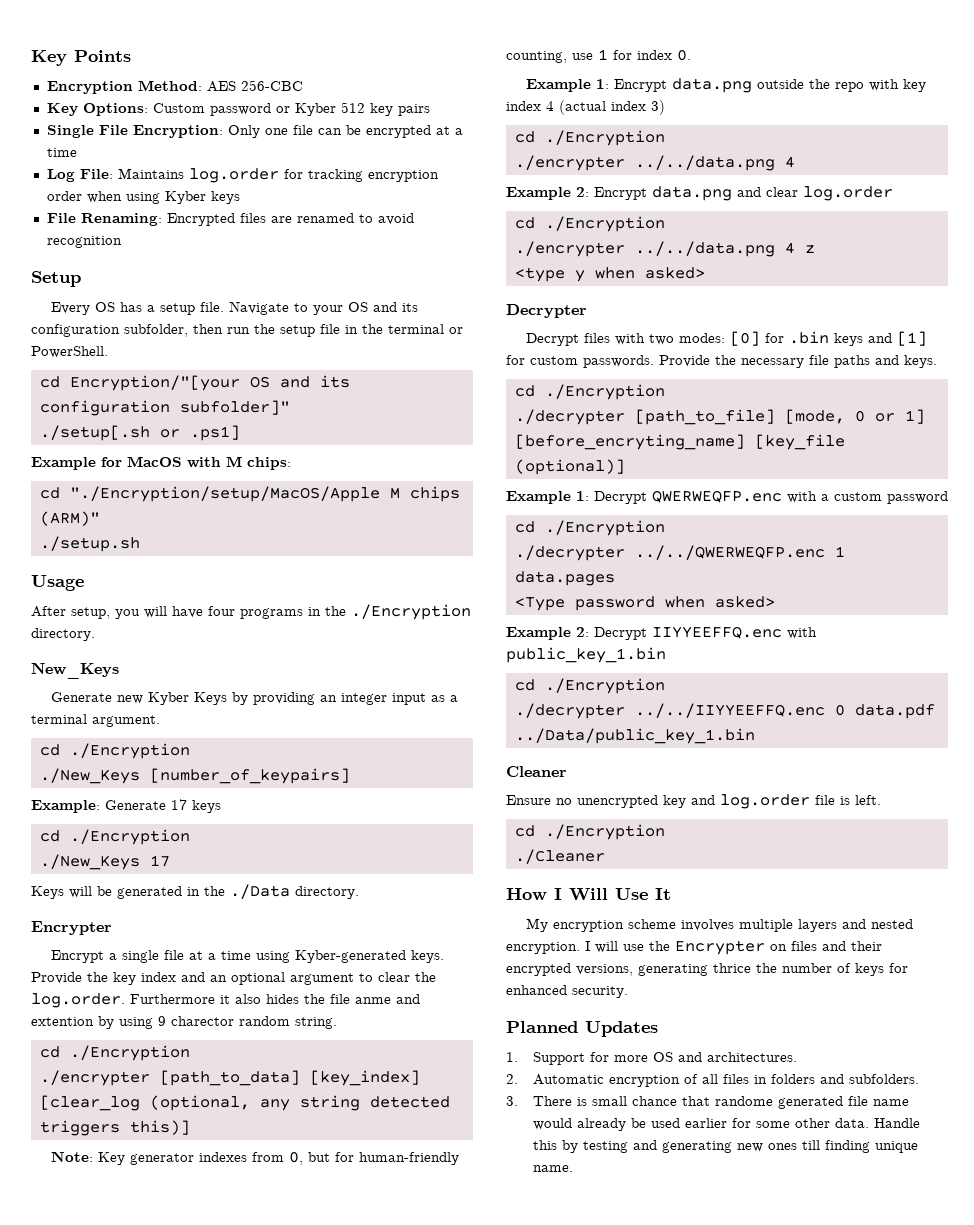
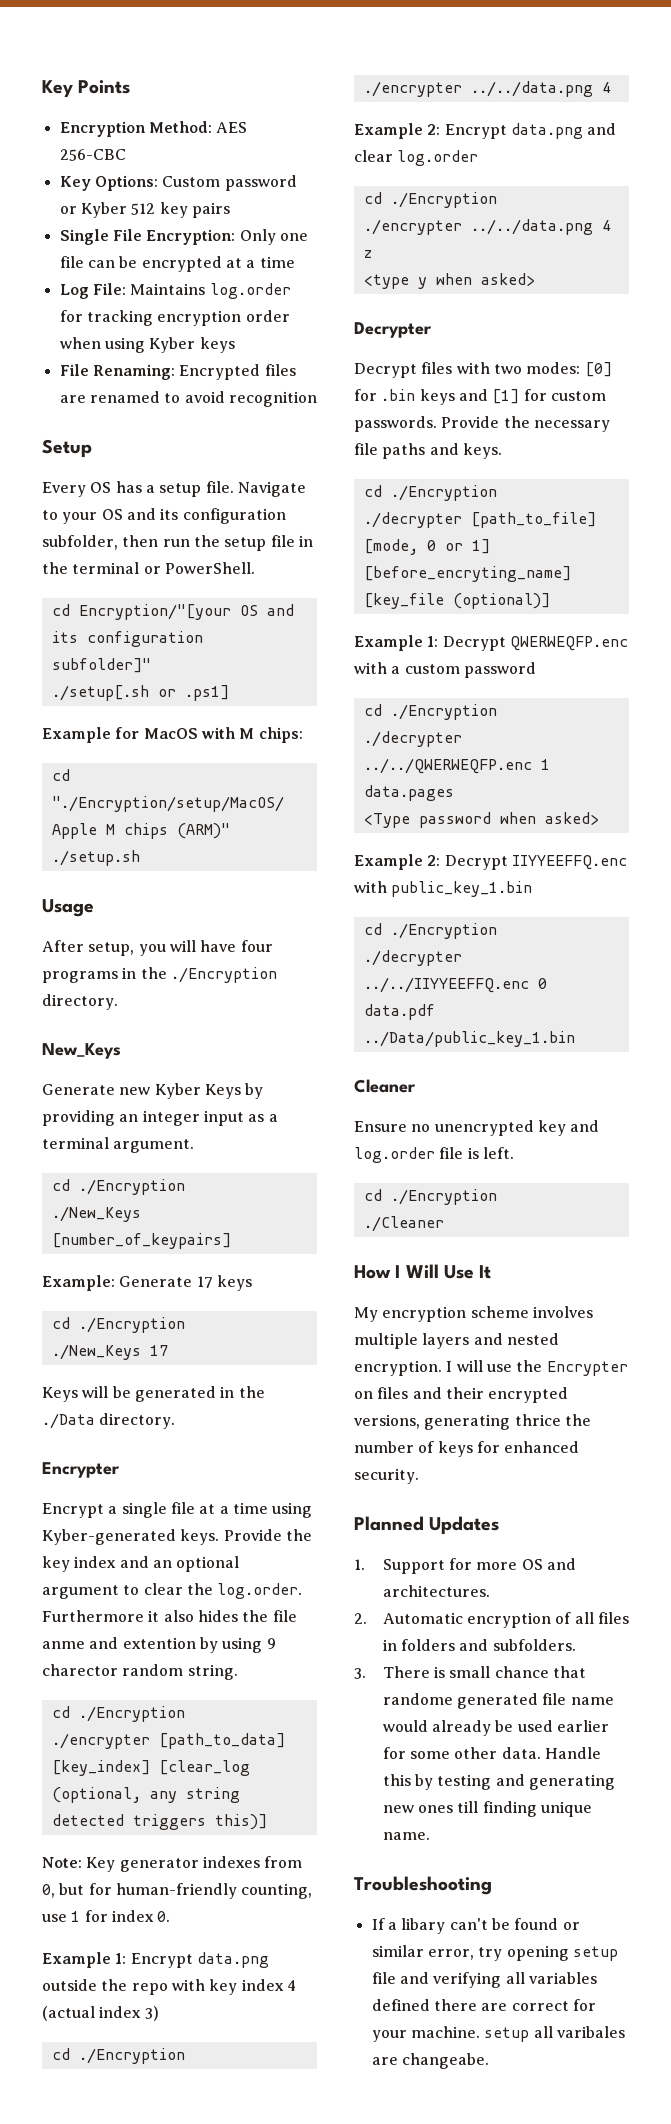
+ Troubleshooting
+ If a libary can't be found or similar error, try opening setup file and verifying all variables defined there are correct for your machine. setup all varibales are changeabe.

